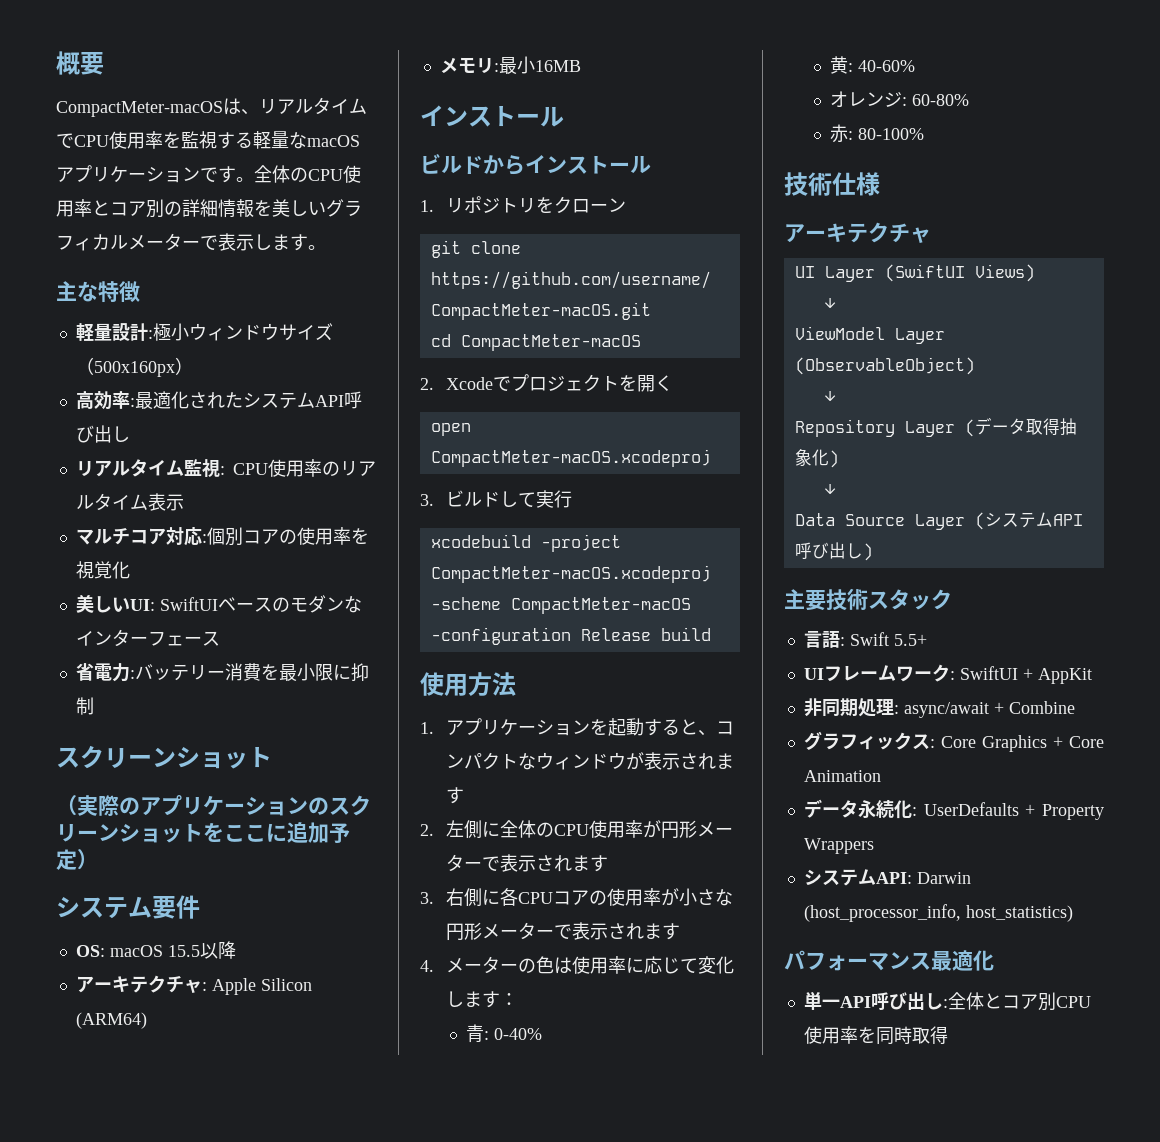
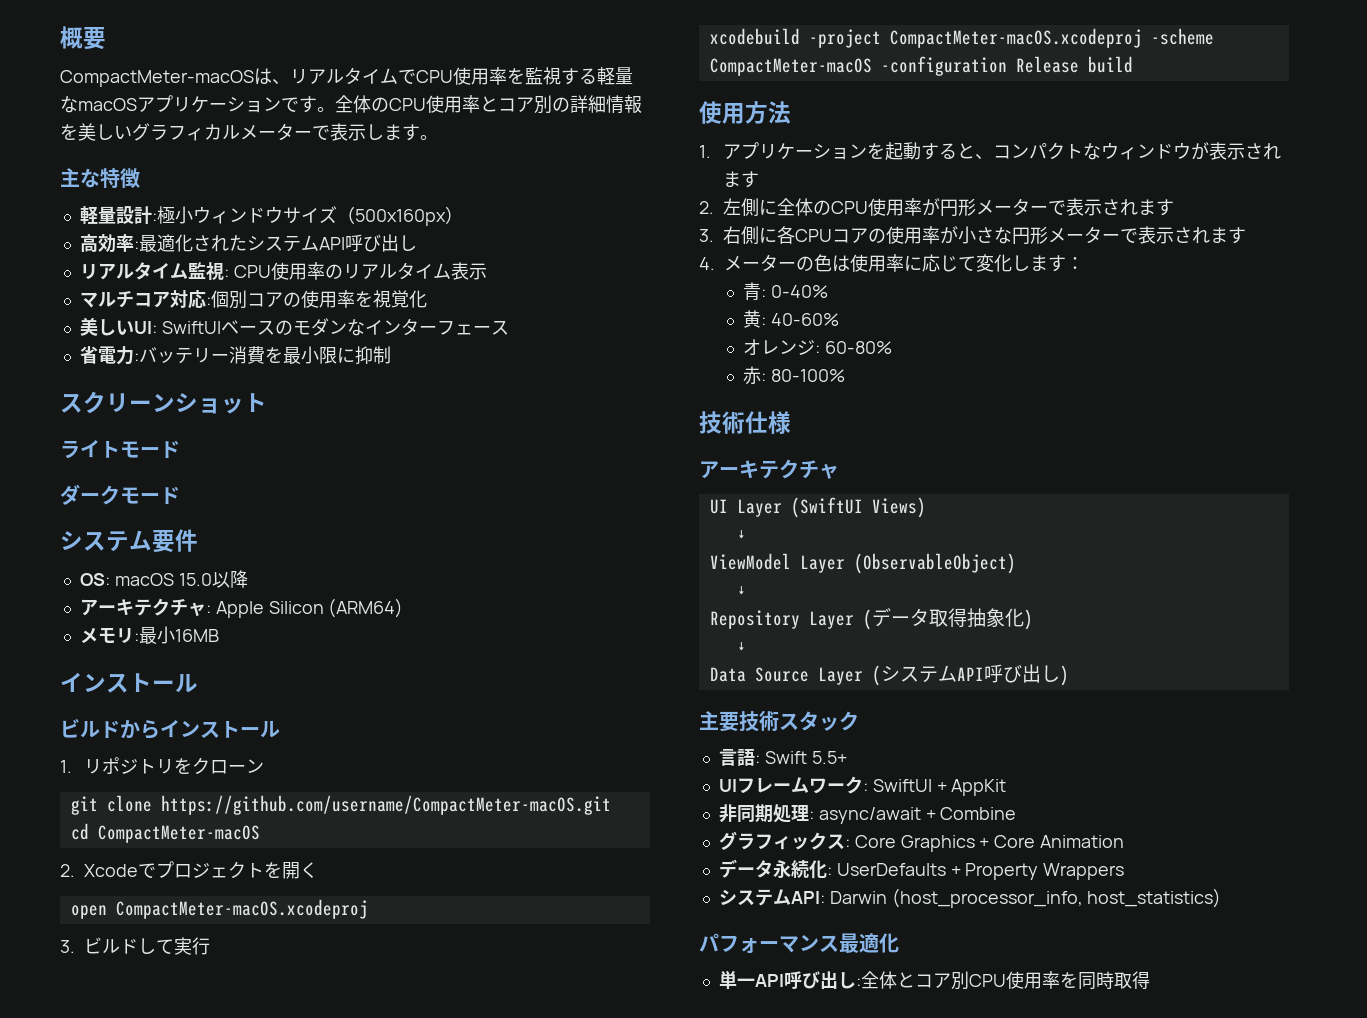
- （実際のアプリケーションのスクリーンショットをここに追加予定）
+ ライトモード
+ ダークモード
- OS: macOS 15.5以降
+ OS: macOS 15.0以降

